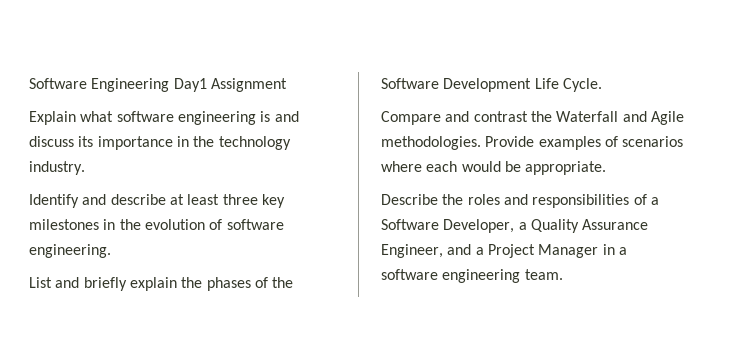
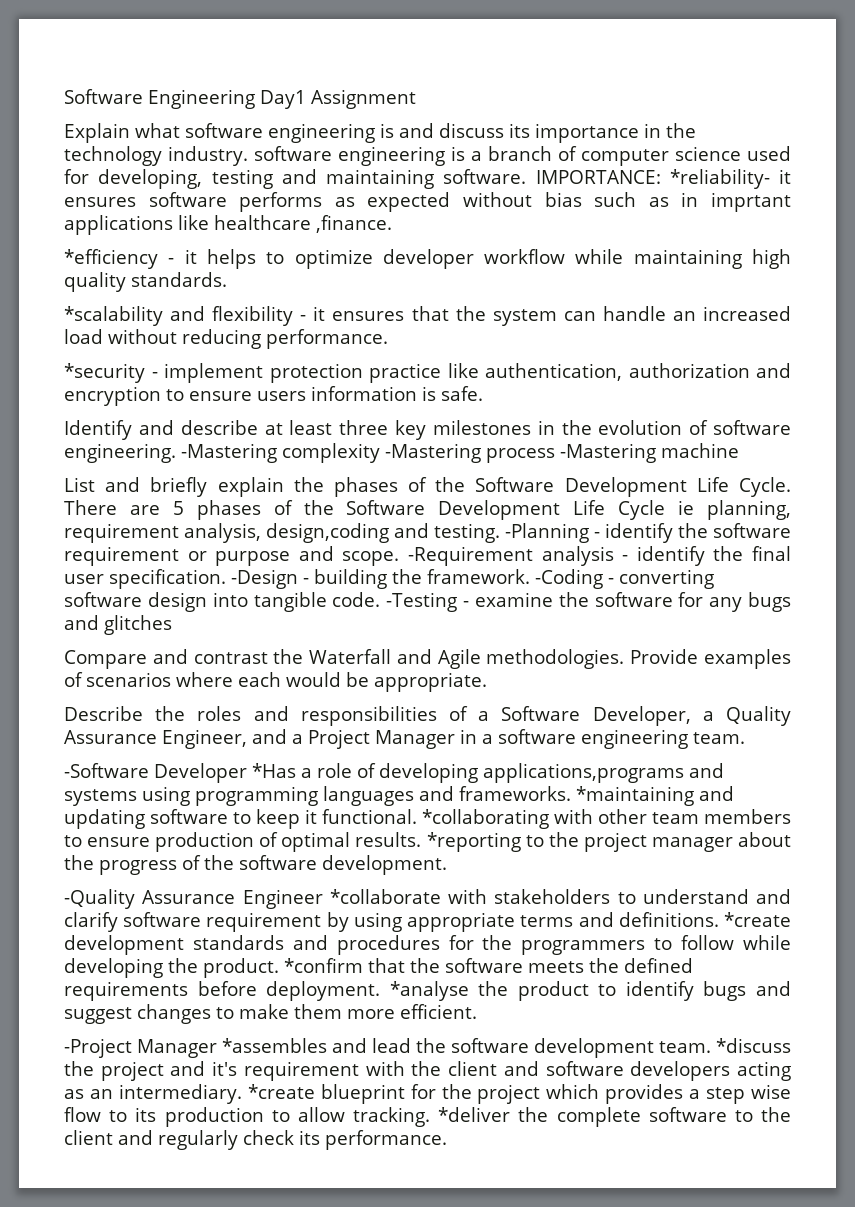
- Explain what software engineering is and discuss its importance in the technology industry.
+ Explain what software engineering is and discuss its importance in the technology industry. software engineering is a branch of computer science used for developing, testing and maintaining software. IMPORTANCE: *reliability- it ensures software performs as expected without bias such as in imprtant applications like healthcare ,finance.
+ *efficiency - it helps to optimize developer workflow while maintaining high quality standards.
+ *scalability and flexibility - it ensures that the system can handle an increased load without reducing performance.
+ *security - implement protection practice like authentication, authorization and encryption to ensure users information is safe.
+ -Mastering complexity -Mastering process -Mastering machine
+ There are 5 phases of the Software Development Life Cycle ie planning, requirement analysis, design,coding and testing. -Planning - identify the software requirement or purpose and scope. -Requirement analysis - identify the final user specification. -Design - building the framework. -Coding - converting software design into tangible code. -Testing - examine the software for any bugs and glitches
+ -Software Developer *Has a role of developing applications,programs and systems using programming languages and frameworks. *maintaining and updating software to keep it functional. *collaborating with other team members to ensure production of optimal results. *reporting to the project manager about the progress of the software development.
+ -Quality Assurance Engineer *collaborate with stakeholders to understand and clarify software requirement by using appropriate terms and definitions. *create development standards and procedures for the programmers to follow while developing the product. *confirm that the software meets the defined requirements before deployment. *analyse the product to identify bugs and suggest changes to make them more efficient.
+ -Project Manager *assembles and lead the software development team. *discuss the project and it's requirement with the client and software developers acting as an intermediary. *create blueprint for the project which provides a step wise flow to its production to allow tracking. *deliver the complete software to the client and regularly check its performance.

